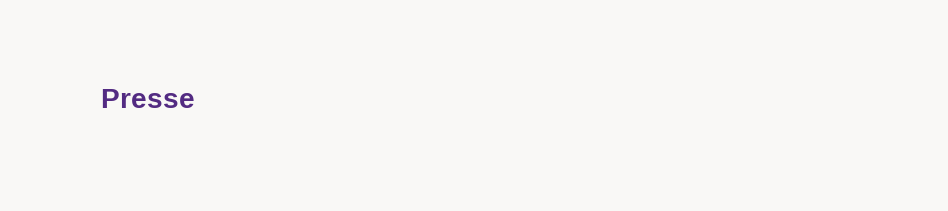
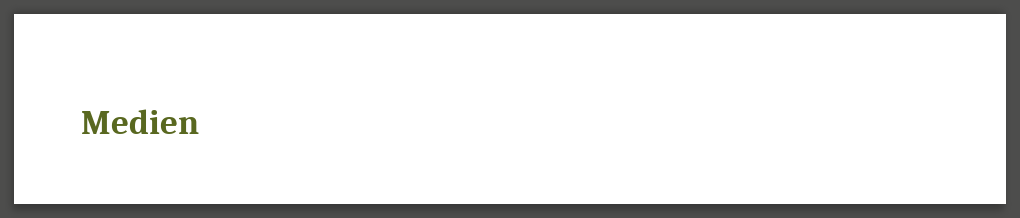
- Presse
+ Medien

